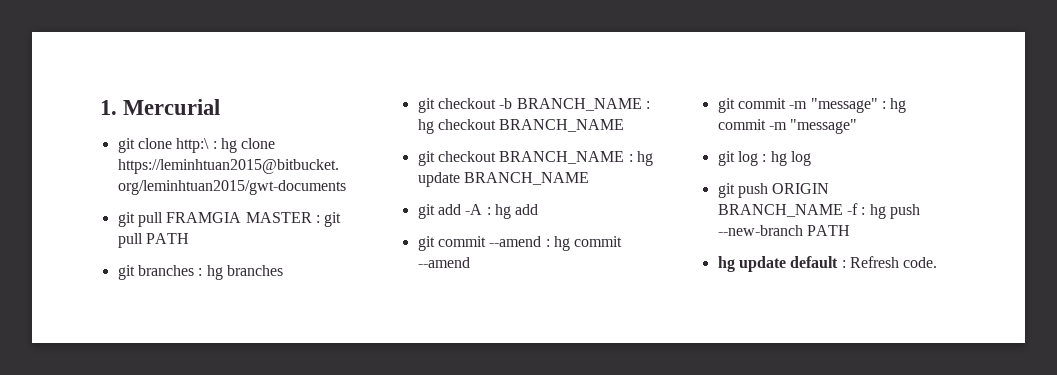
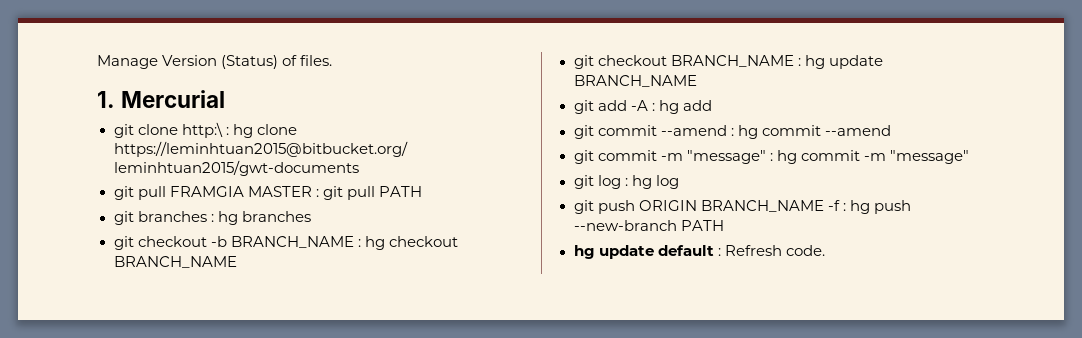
+ Manage Version (Status) of files.

